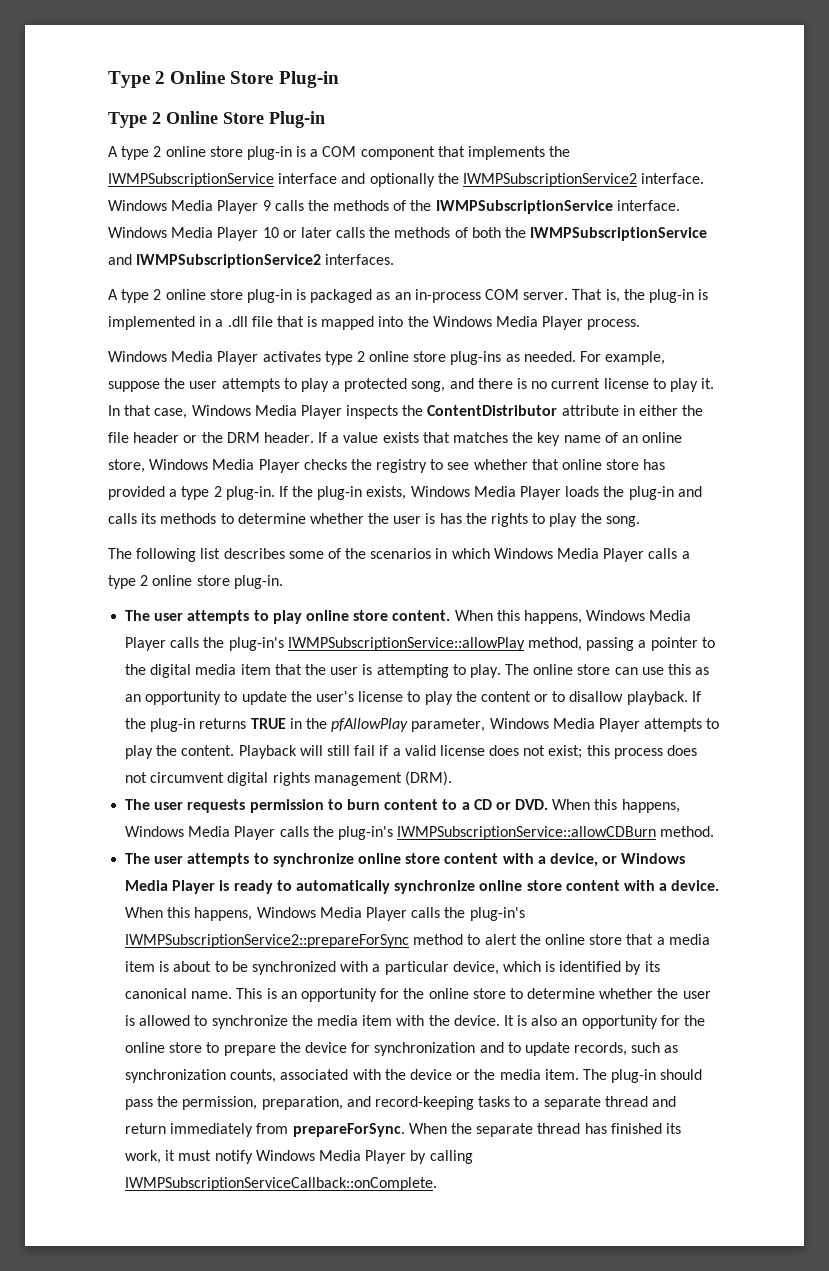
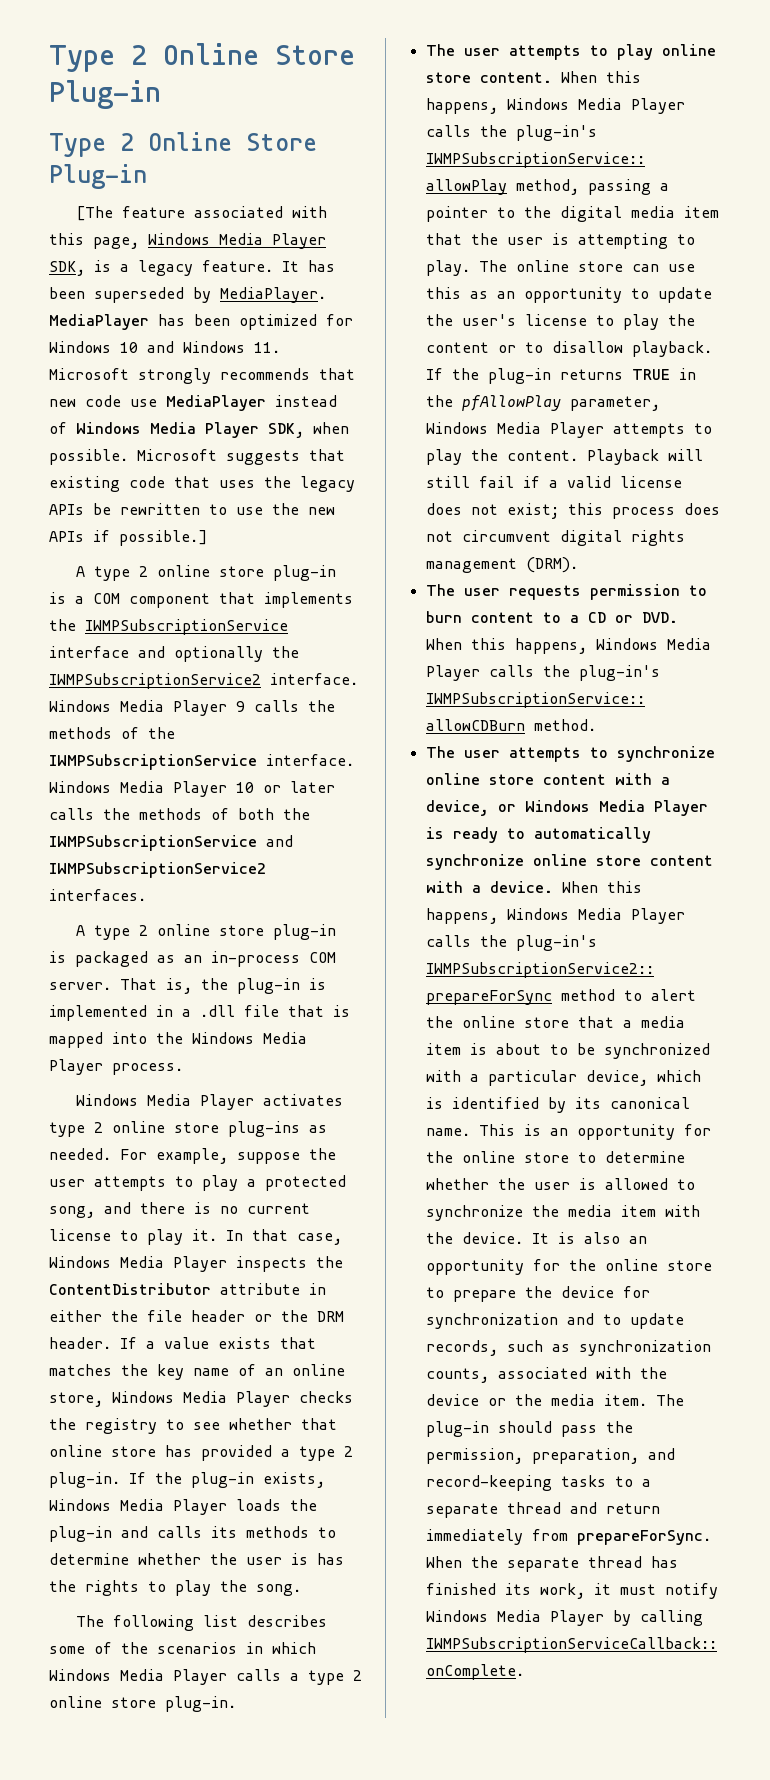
+ [The feature associated with this page, Windows Media Player SDK, is a legacy feature. It has been superseded by MediaPlayer. MediaPlayer has been optimized for Windows 10 and Windows 11. Microsoft strongly recommends that new code use MediaPlayer instead of Windows Media Player SDK, when possible. Microsoft suggests that existing code that uses the legacy APIs be rewritten to use the new APIs if possible.]

